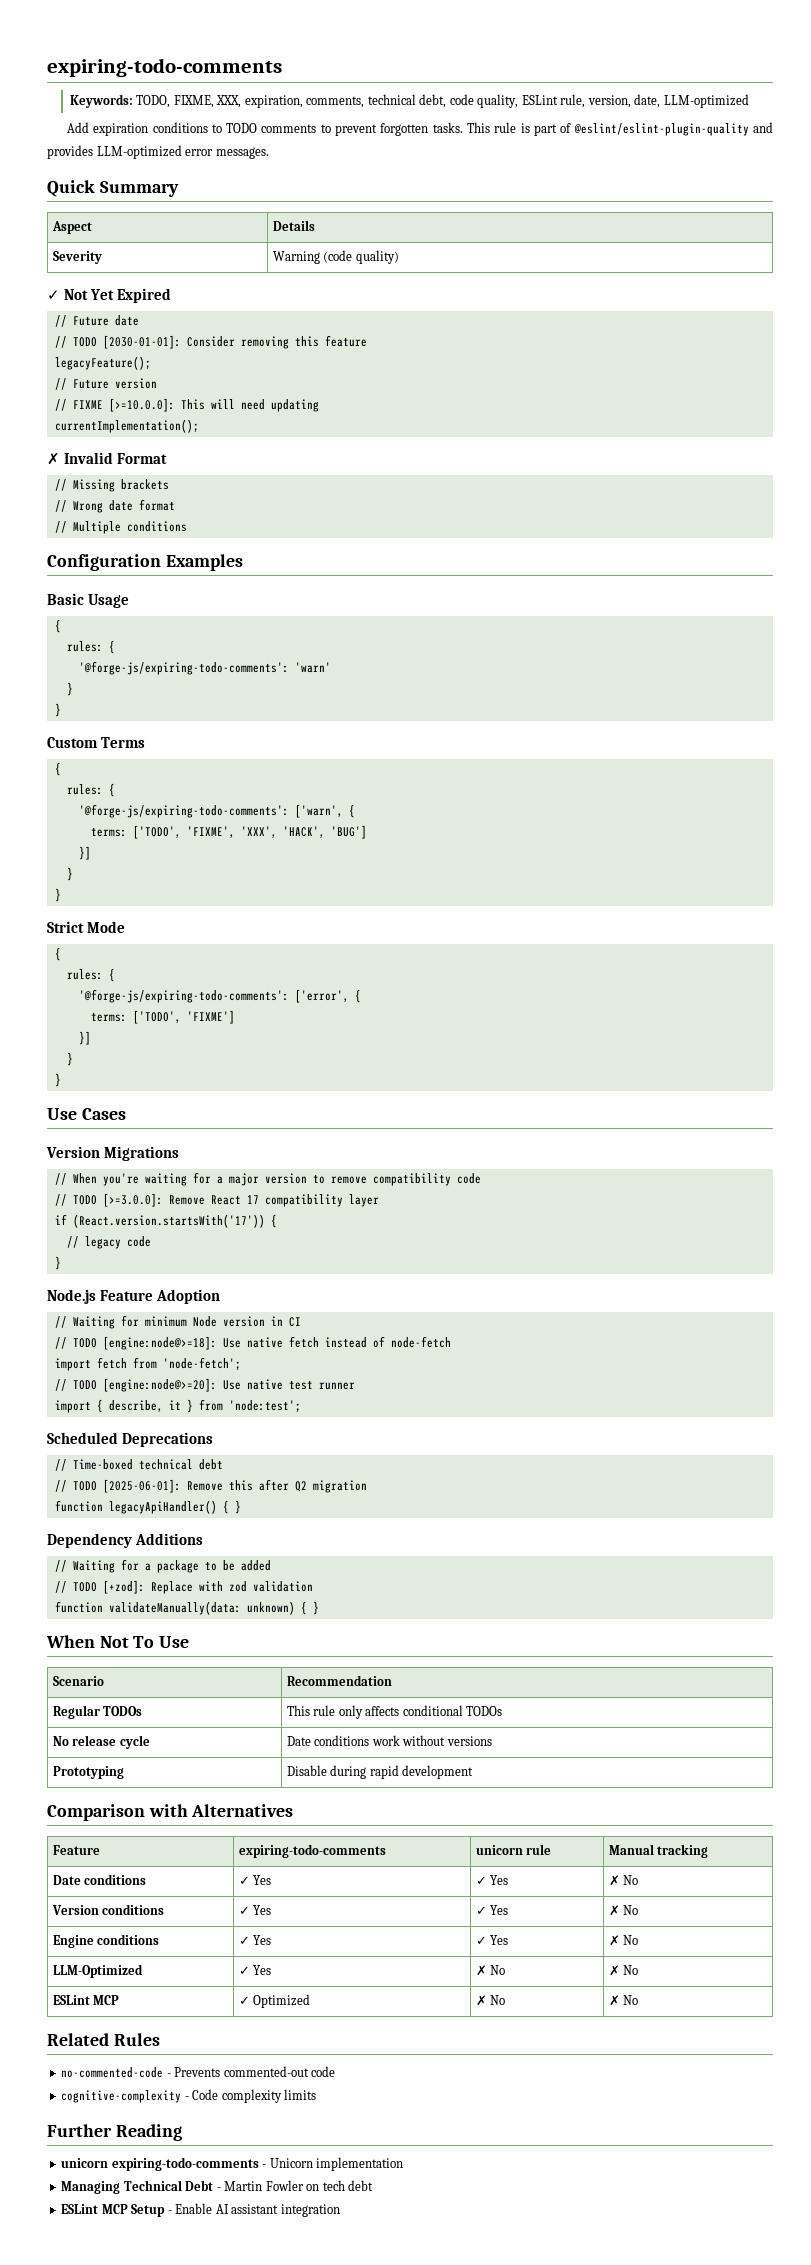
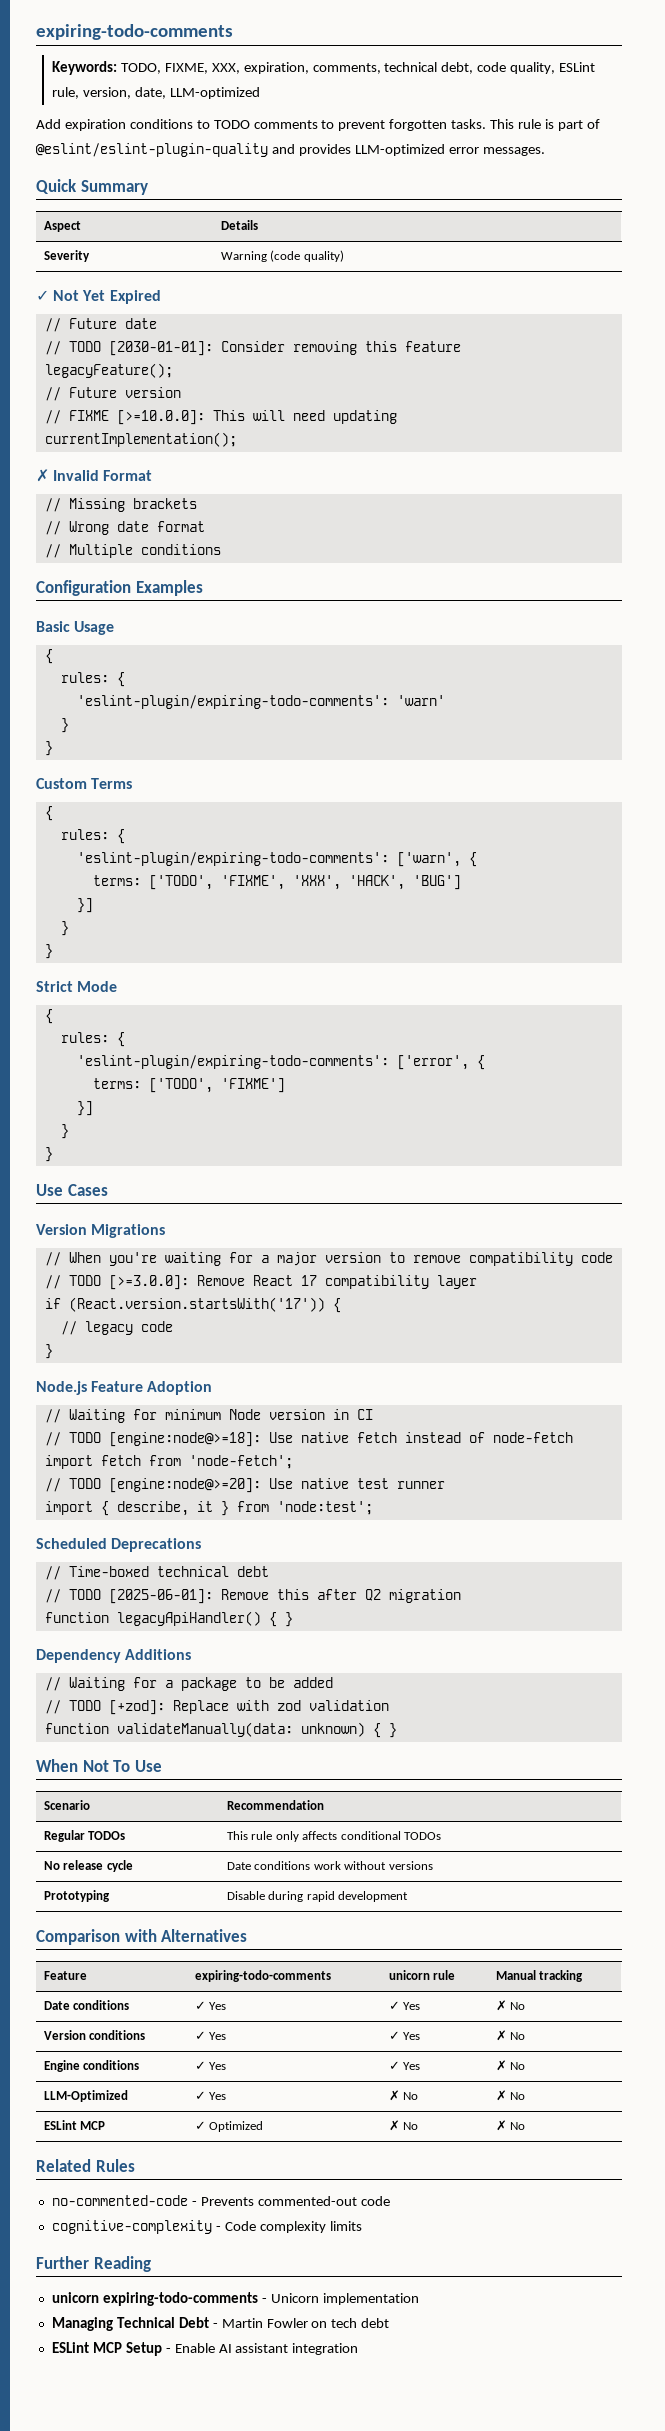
- '@forge-js/expiring-todo-comments': 'warn'
+ 'eslint-plugin/expiring-todo-comments': 'warn'
- '@forge-js/expiring-todo-comments': ['warn', {
+ 'eslint-plugin/expiring-todo-comments': ['warn', {
- '@forge-js/expiring-todo-comments': ['error', {
+ 'eslint-plugin/expiring-todo-comments': ['error', {

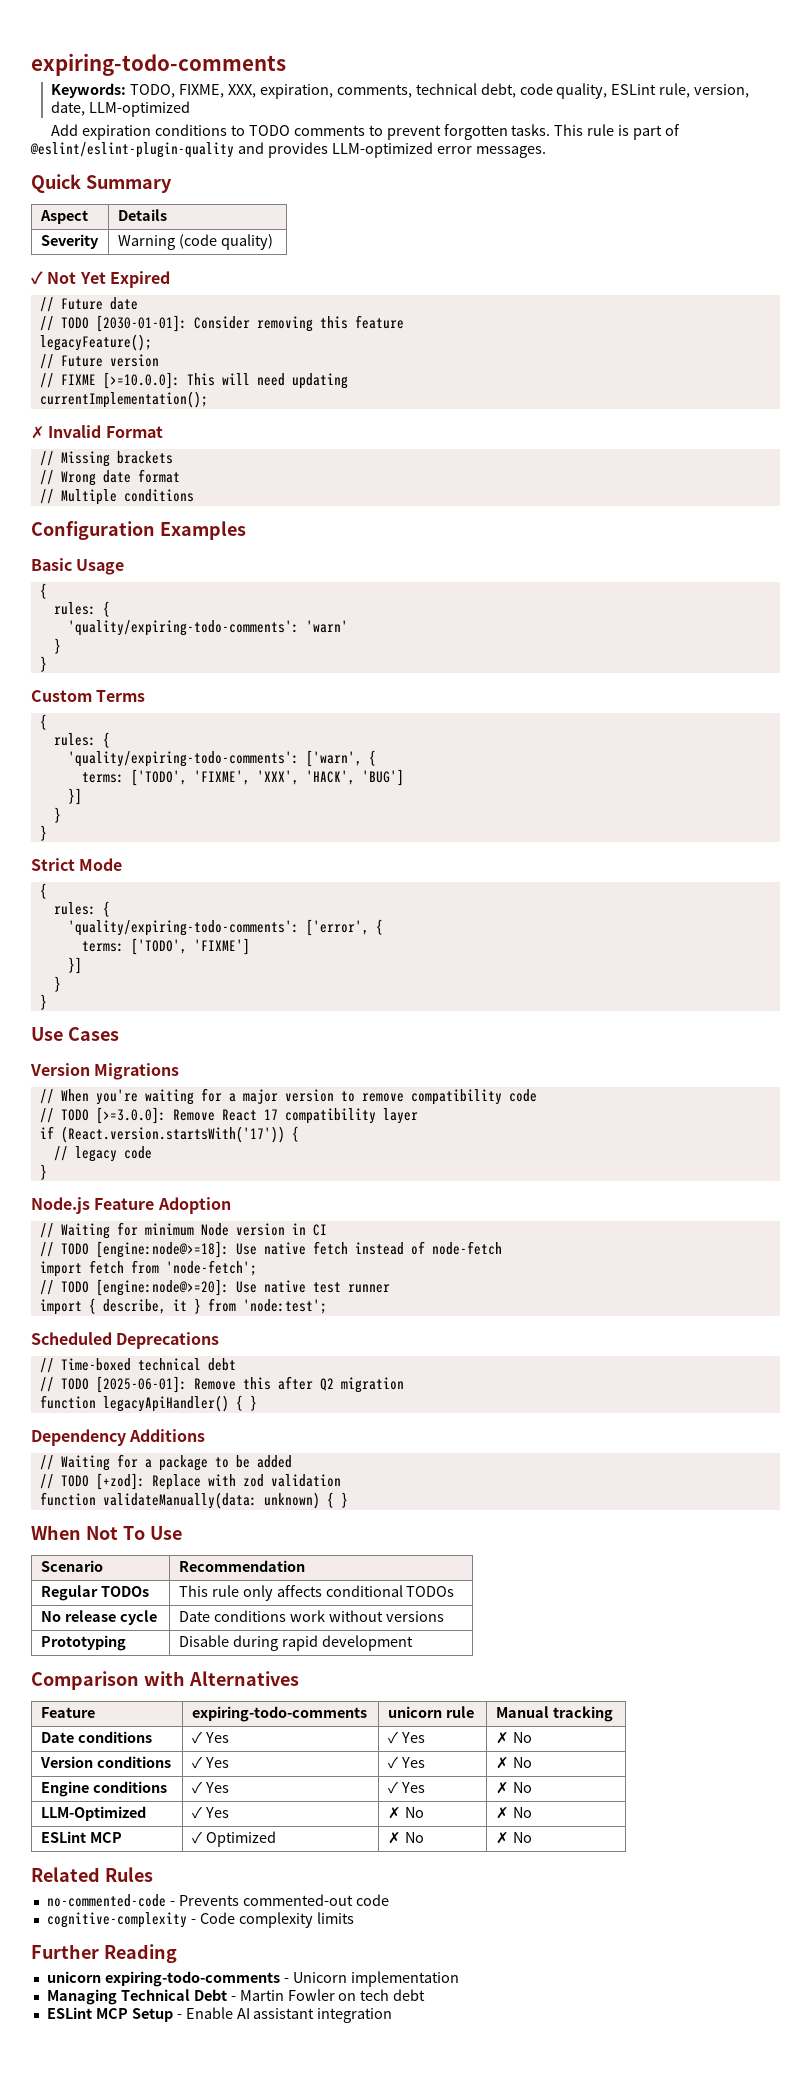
- 'eslint-plugin/expiring-todo-comments': 'warn'
+ 'quality/expiring-todo-comments': 'warn'
- 'eslint-plugin/expiring-todo-comments': ['warn', {
+ 'quality/expiring-todo-comments': ['warn', {
- 'eslint-plugin/expiring-todo-comments': ['error', {
+ 'quality/expiring-todo-comments': ['error', {

